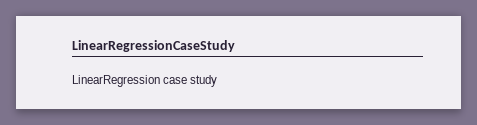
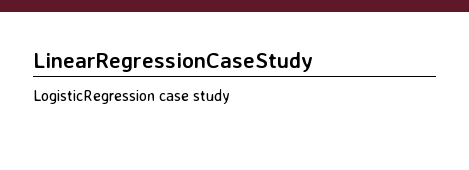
- LinearRegression case study
+ LogisticRegression case study

